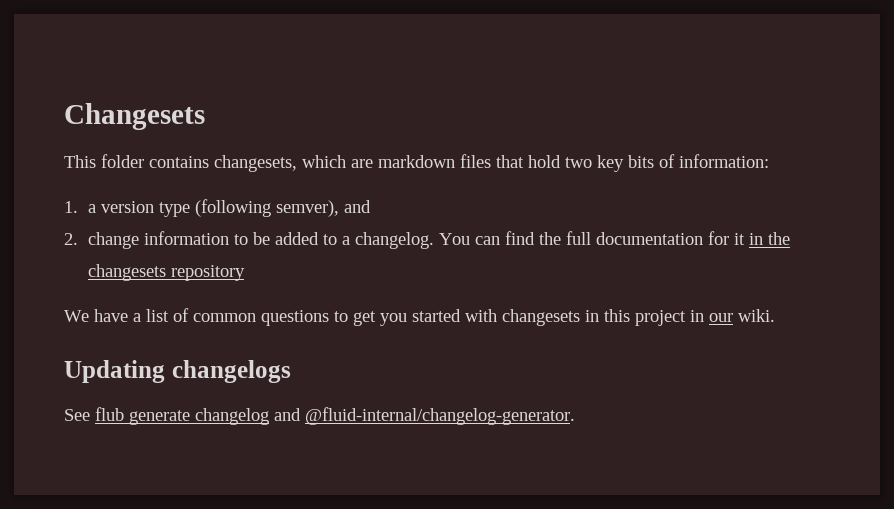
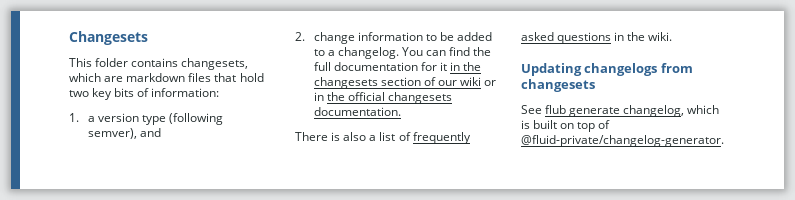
- You can find the full documentation for it in the changesets repository
- We have a list of common questions to get you started with changesets in this project in our wiki.
+ You can find the full documentation for it in the changesets section of our wiki or in the official changesets documentation.
+ There is also a list of frequently asked questions in the wiki.
- Updating changelogs
+ Updating changelogs from changesets
- See flub generate changelog and @fluid-internal/changelog-generator.
+ See flub generate changelog, which is built on top of @fluid-private/changelog-generator.

